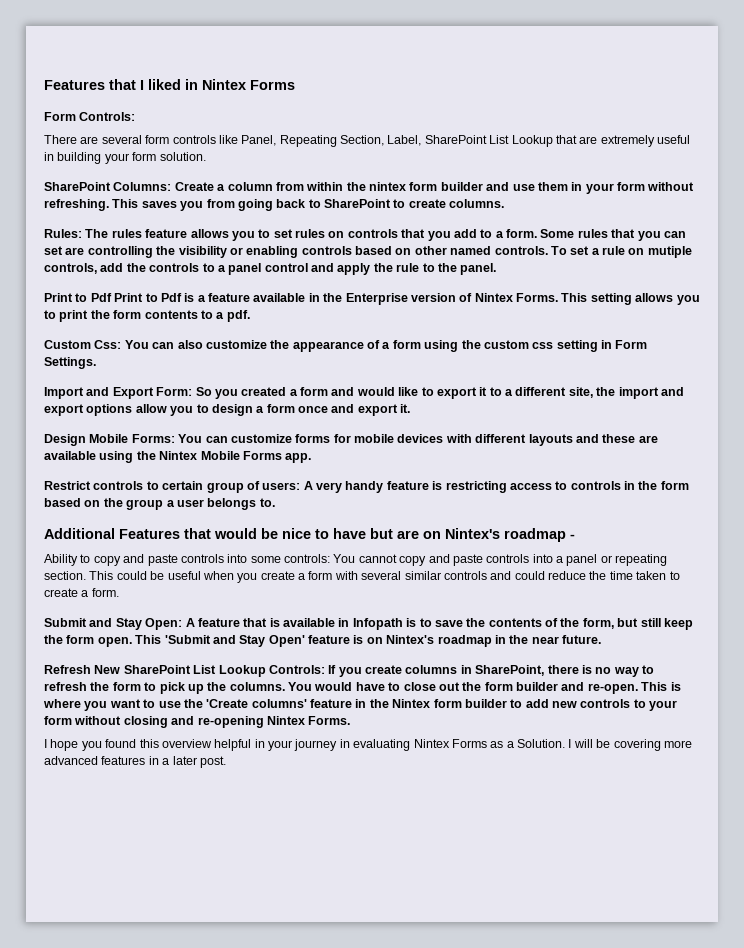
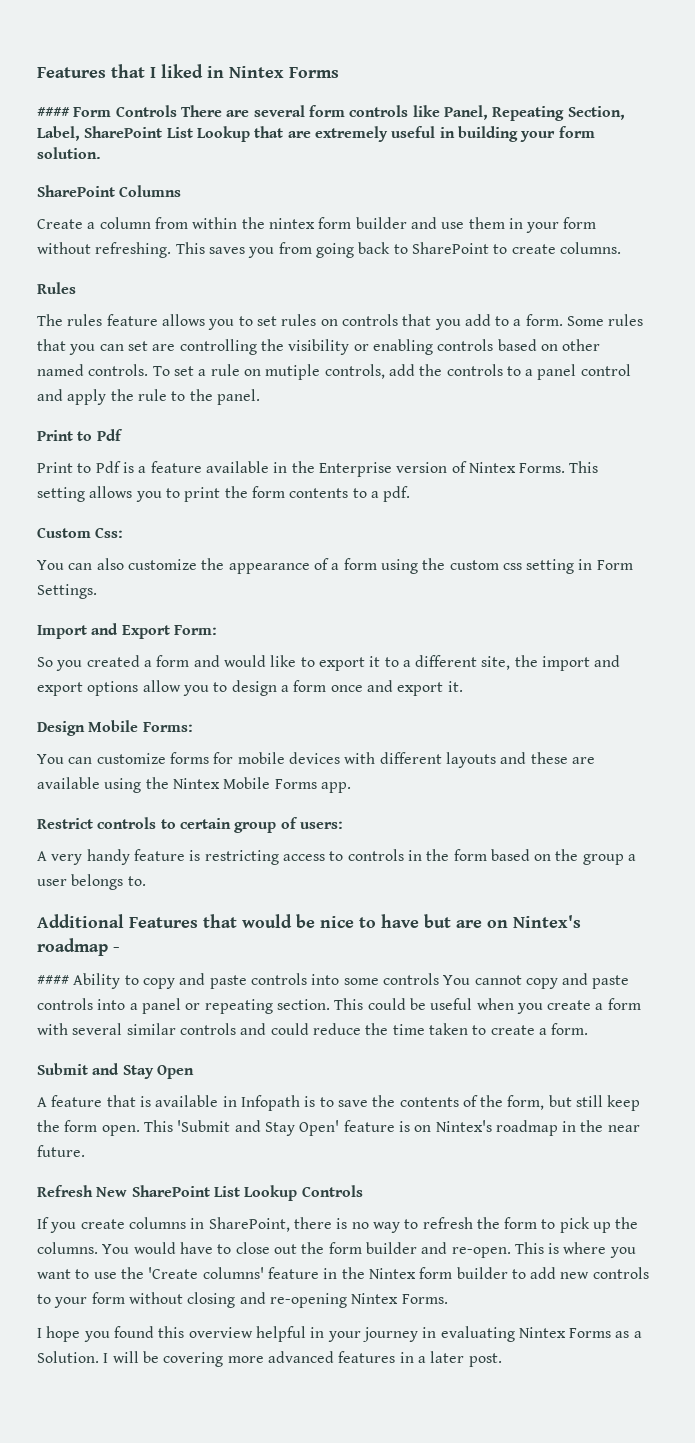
- Form Controls:
- There are several form controls like Panel, Repeating Section, Label, SharePoint List Lookup that are extremely useful in building your form solution.
+ #### Form Controls There are several form controls like Panel, Repeating Section, Label, SharePoint List Lookup that are extremely useful in building your form solution.
- SharePoint Columns: Create a column from within the nintex form builder and use them in your form without refreshing.
+ SharePoint Columns
+ Create a column from within the nintex form builder and use them in your form without refreshing.
- Rules: The rules feature allows you to set rules on controls that you add to a form.
+ Rules
+ The rules feature allows you to set rules on controls that you add to a form.
  To set a rule on mutiple controls, add the controls to a panel control and apply the rule to the panel.
- Print to Pdf Print to Pdf is a feature available in the Enterprise version of Nintex Forms.
+ Print to Pdf
+ Print to Pdf is a feature available in the Enterprise version of Nintex Forms.
- Custom Css: You can also customize the appearance of a form using the custom css setting in Form Settings.
+ Custom Css:
+ You can also customize the appearance of a form using the custom css setting in Form Settings.
- Import and Export Form: So you created a form and would like to export it to a different site, the import and export options allow you to design a form once and export it.
+ Import and Export Form:
+ So you created a form and would like to export it to a different site, the import and export options allow you to design a form once and export it.
- Design Mobile Forms: You can customize forms for mobile devices with different layouts and these are available using the Nintex Mobile Forms app.
+ Design Mobile Forms:
+ You can customize forms for mobile devices with different layouts and these are available using the Nintex Mobile Forms app.
- Restrict controls to certain group of users: A very handy feature is restricting access to controls in the form based on the group a user belongs to.
+ Restrict controls to certain group of users:
+ A very handy feature is restricting access to controls in the form based on the group a user belongs to.
- Ability to copy and paste controls into some controls: You cannot copy and paste controls into a panel or repeating section.
+ #### Ability to copy and paste controls into some controls You cannot copy and paste controls into a panel or repeating section.
- Submit and Stay Open: A feature that is available in Infopath is to save the contents of the form, but still keep the form open.
+ Submit and Stay Open
+ A feature that is available in Infopath is to save the contents of the form, but still keep the form open.
- Refresh New SharePoint List Lookup Controls: If you create columns in SharePoint, there is no way to refresh the form to pick up the columns.
+ Refresh New SharePoint List Lookup Controls
+ If you create columns in SharePoint, there is no way to refresh the form to pick up the columns.

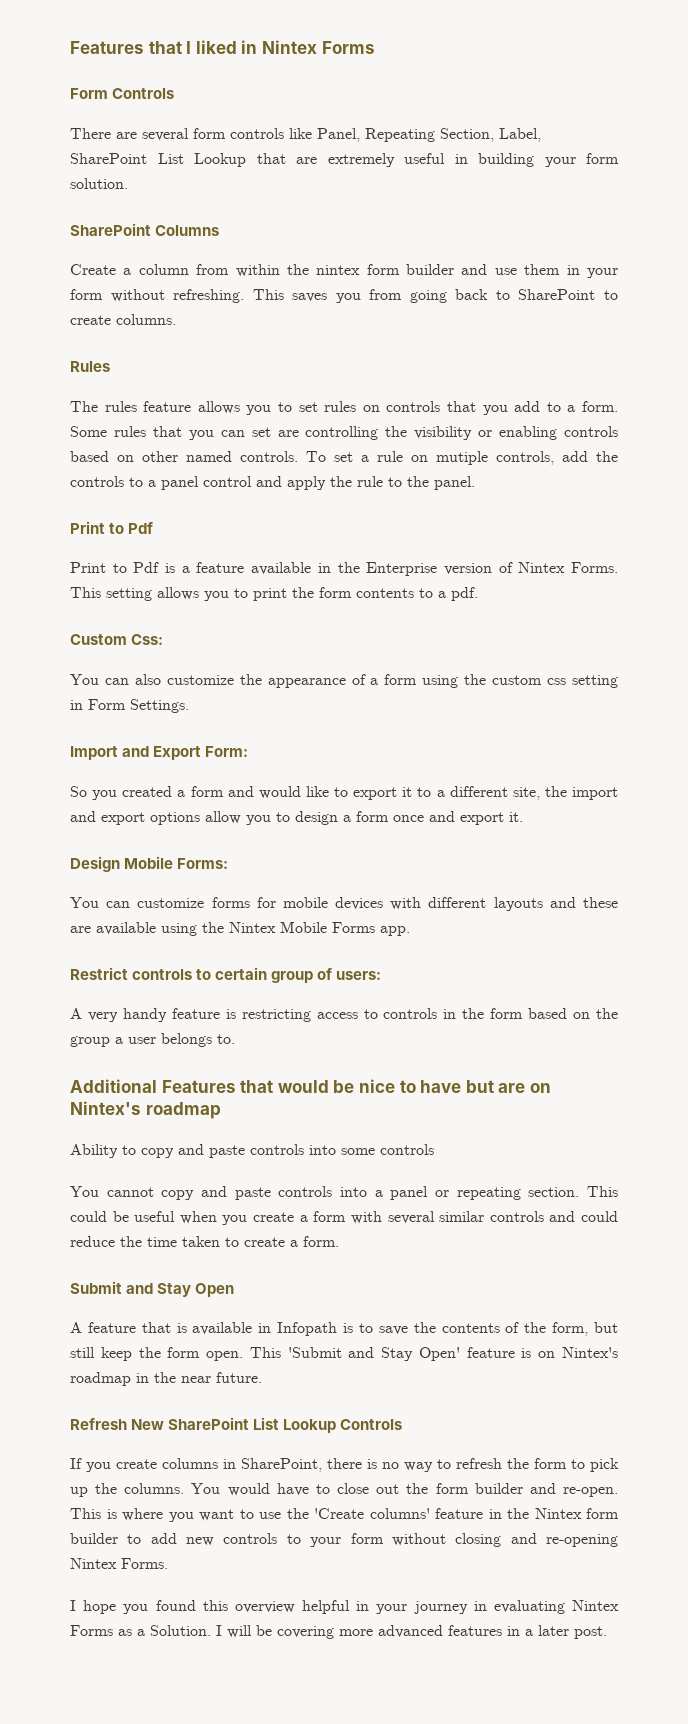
- #### Form Controls There are several form controls like Panel, Repeating Section, Label, SharePoint List Lookup that are extremely useful in building your form solution.
+ Form Controls
+ There are several form controls like Panel, Repeating Section, Label, SharePoint List Lookup that are extremely useful in building your form solution.
- Additional Features that would be nice to have but are on Nintex's roadmap -
- #### Ability to copy and paste controls into some controls You cannot copy and paste controls into a panel or repeating section.
+ Additional Features that would be nice to have but are on Nintex's roadmap
+ Ability to copy and paste controls into some controls
+ You cannot copy and paste controls into a panel or repeating section.

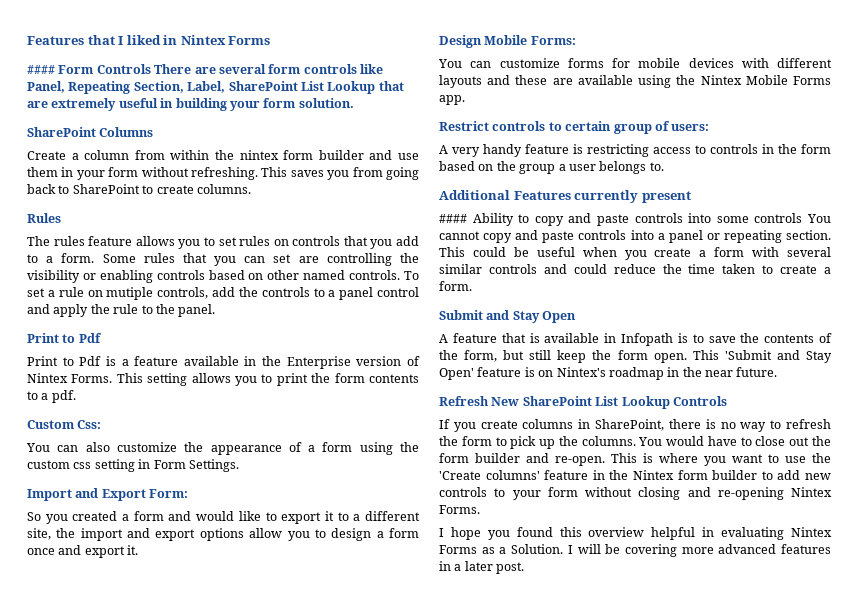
- Form Controls
- There are several form controls like Panel, Repeating Section, Label, SharePoint List Lookup that are extremely useful in building your form solution.
+ #### Form Controls There are several form controls like Panel, Repeating Section, Label, SharePoint List Lookup that are extremely useful in building your form solution.
- Additional Features that would be nice to have but are on Nintex's roadmap
- Ability to copy and paste controls into some controls
- You cannot copy and paste controls into a panel or repeating section.
+ Additional Features currently present
+ #### Ability to copy and paste controls into some controls You cannot copy and paste controls into a panel or repeating section.
- I hope you found this overview helpful in your journey in evaluating Nintex Forms as a Solution.
+ I hope you found this overview helpful in evaluating Nintex Forms as a Solution.

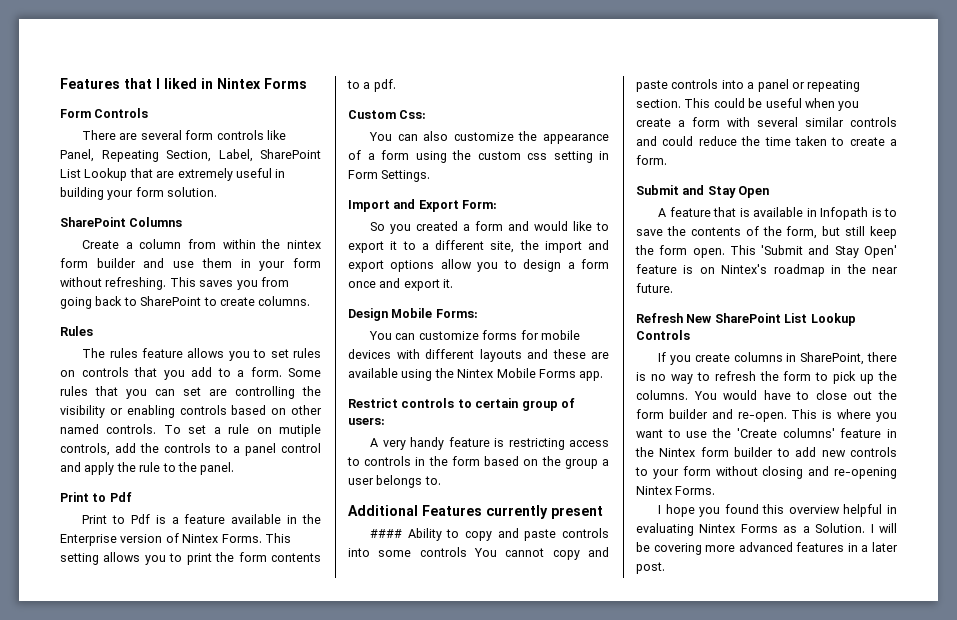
- #### Form Controls There are several form controls like Panel, Repeating Section, Label, SharePoint List Lookup that are extremely useful in building your form solution.
+ Form Controls
+ There are several form controls like Panel, Repeating Section, Label, SharePoint List Lookup that are extremely useful in building your form solution.

